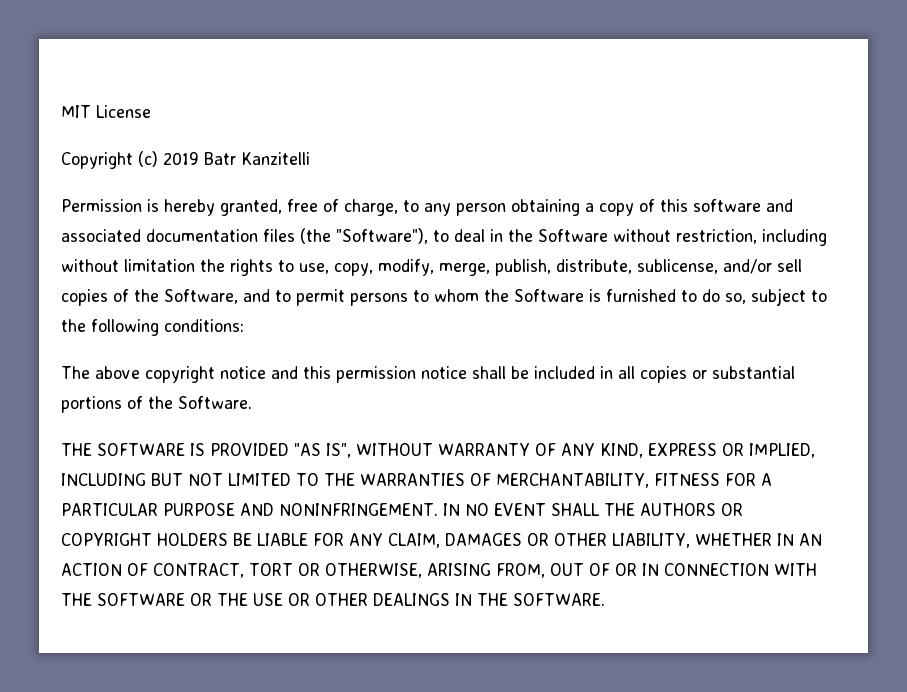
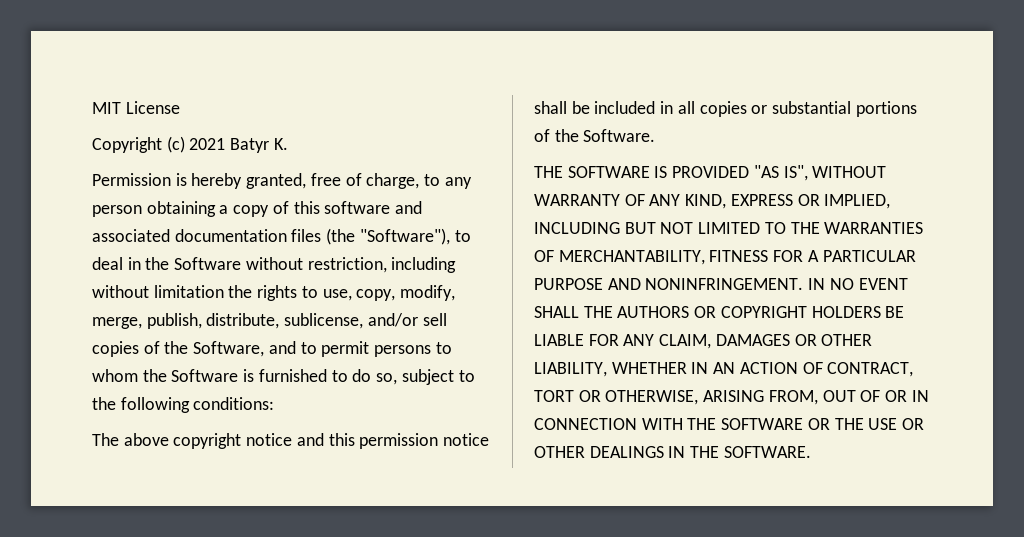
- Copyright (c) 2019 Batr Kanzitelli
+ Copyright (c) 2021 Batyr K.

